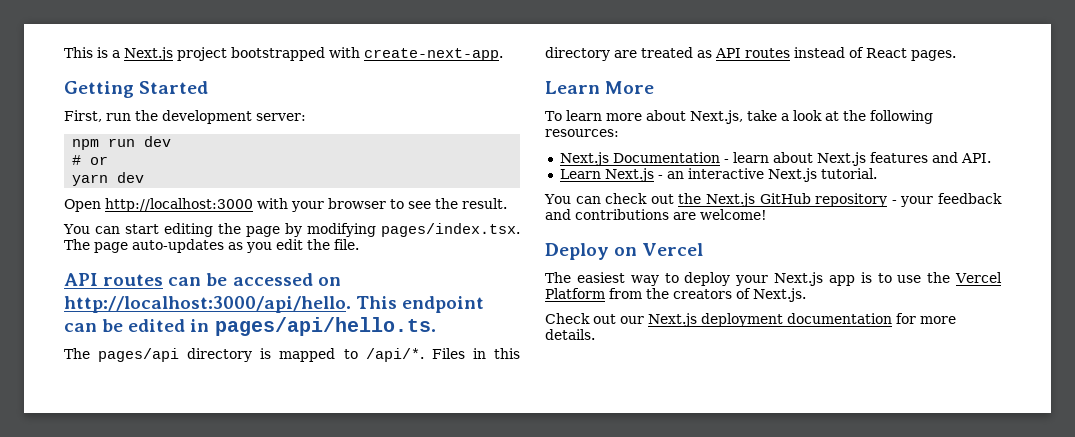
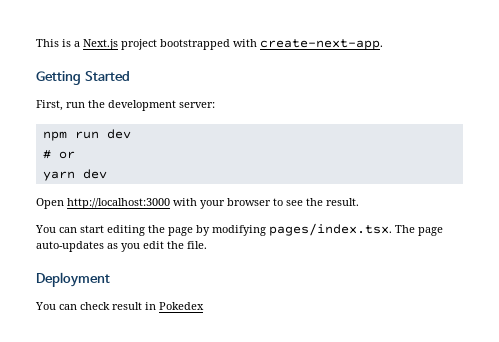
- API routes can be accessed on http://localhost:3000/api/hello. This endpoint can be edited in pages/api/hello.ts.
- The pages/api directory is mapped to /api/*. Files in this directory are treated as API routes instead of React pages.
- Learn More
- To learn more about Next.js, take a look at the following resources:
- Next.js Documentation - learn about Next.js features and API.
- Learn Next.js - an interactive Next.js tutorial.
- You can check out the Next.js GitHub repository - your feedback and contributions are welcome!
- Deploy on Vercel
- The easiest way to deploy your Next.js app is to use the Vercel Platform from the creators of Next.js.
- Check out our Next.js deployment documentation for more details.
+ Deployment
+ You can check result in Pokedex

